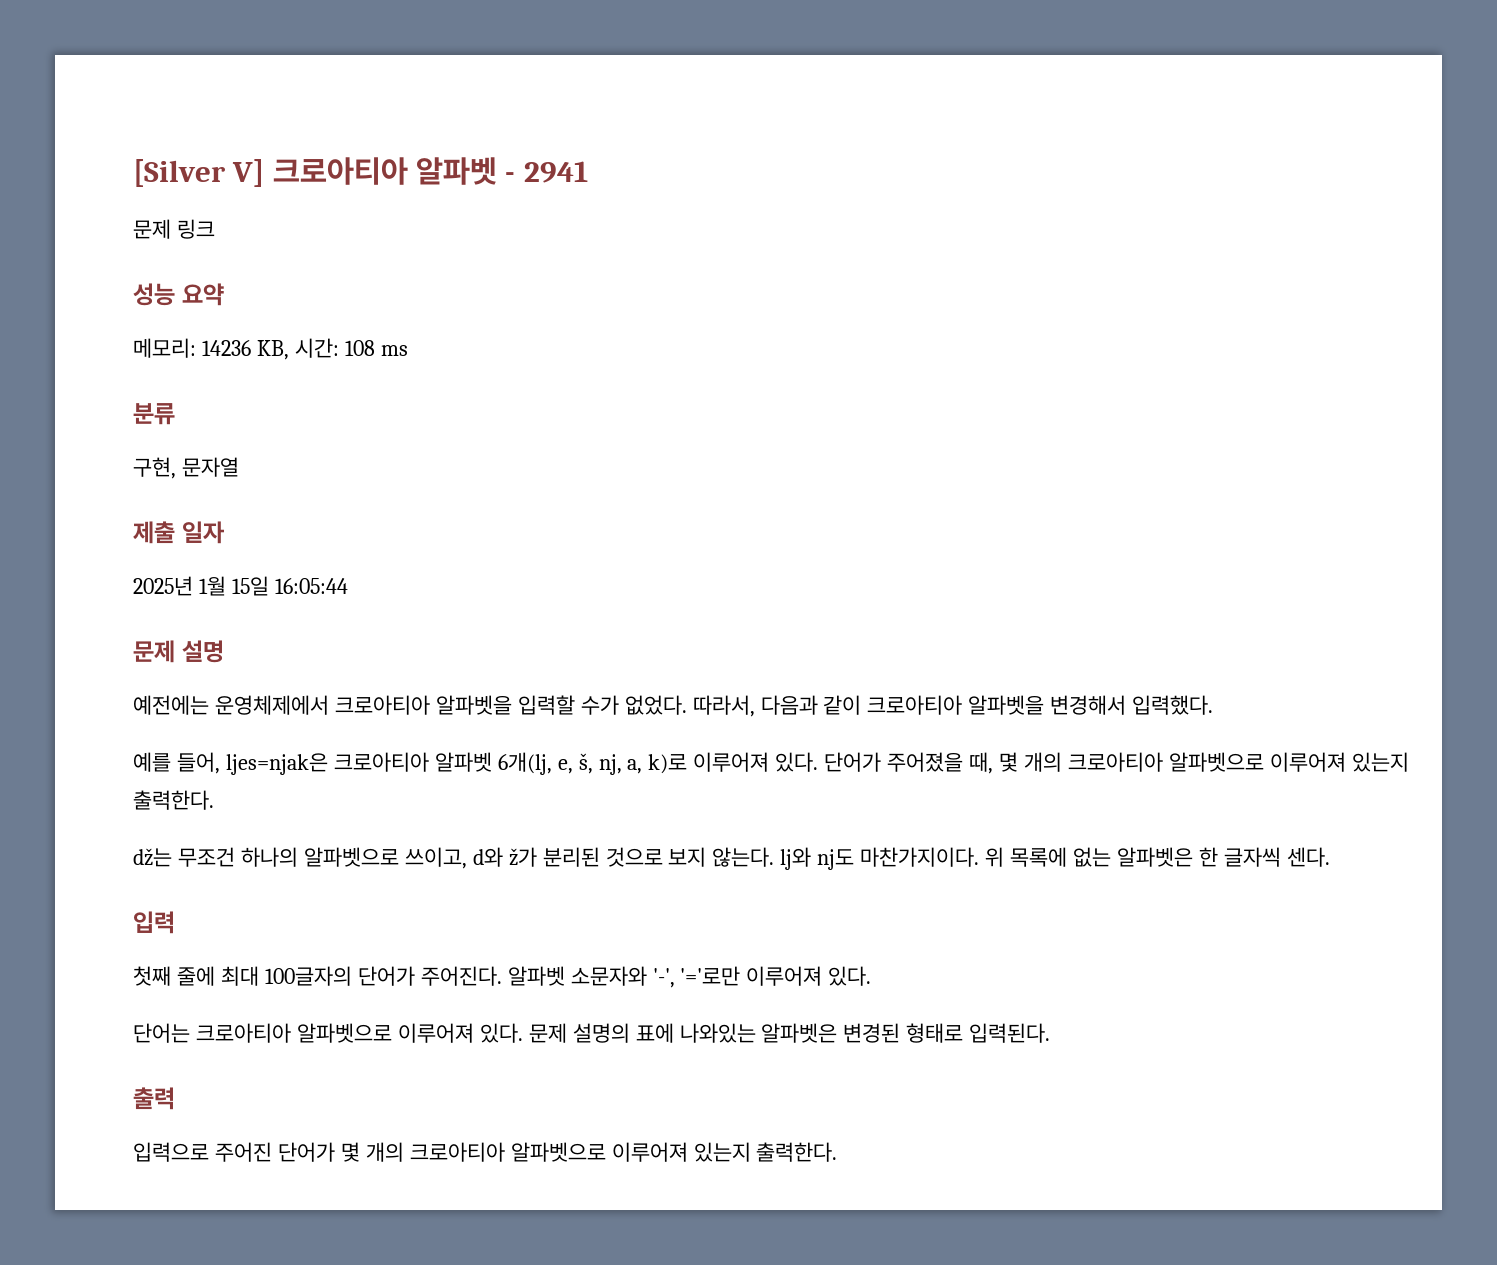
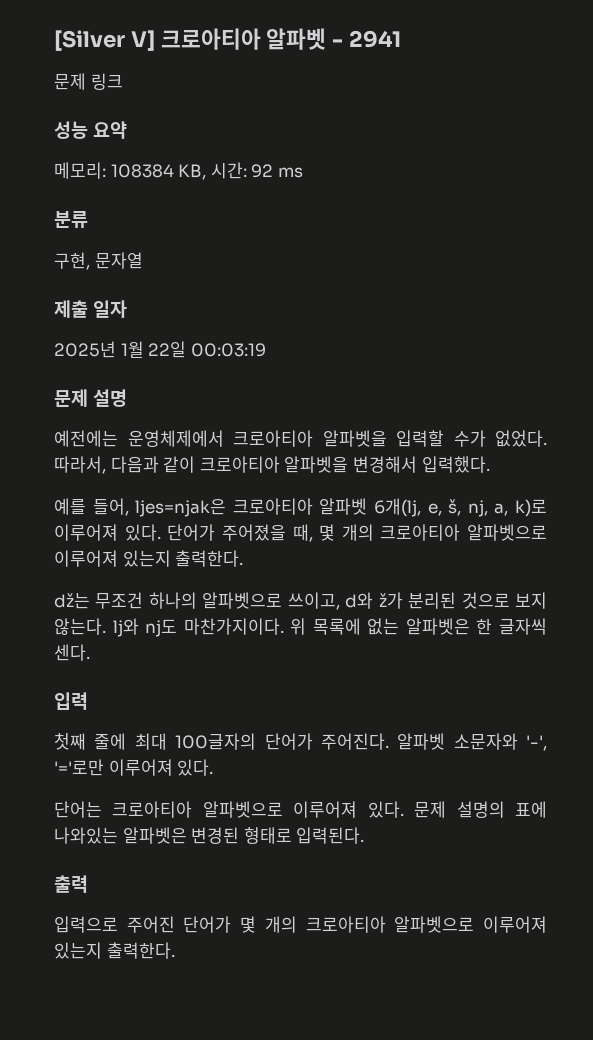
- 메모리: 14236 KB, 시간: 108 ms
+ 메모리: 108384 KB, 시간: 92 ms
- 2025년 1월 15일 16:05:44
+ 2025년 1월 22일 00:03:19

